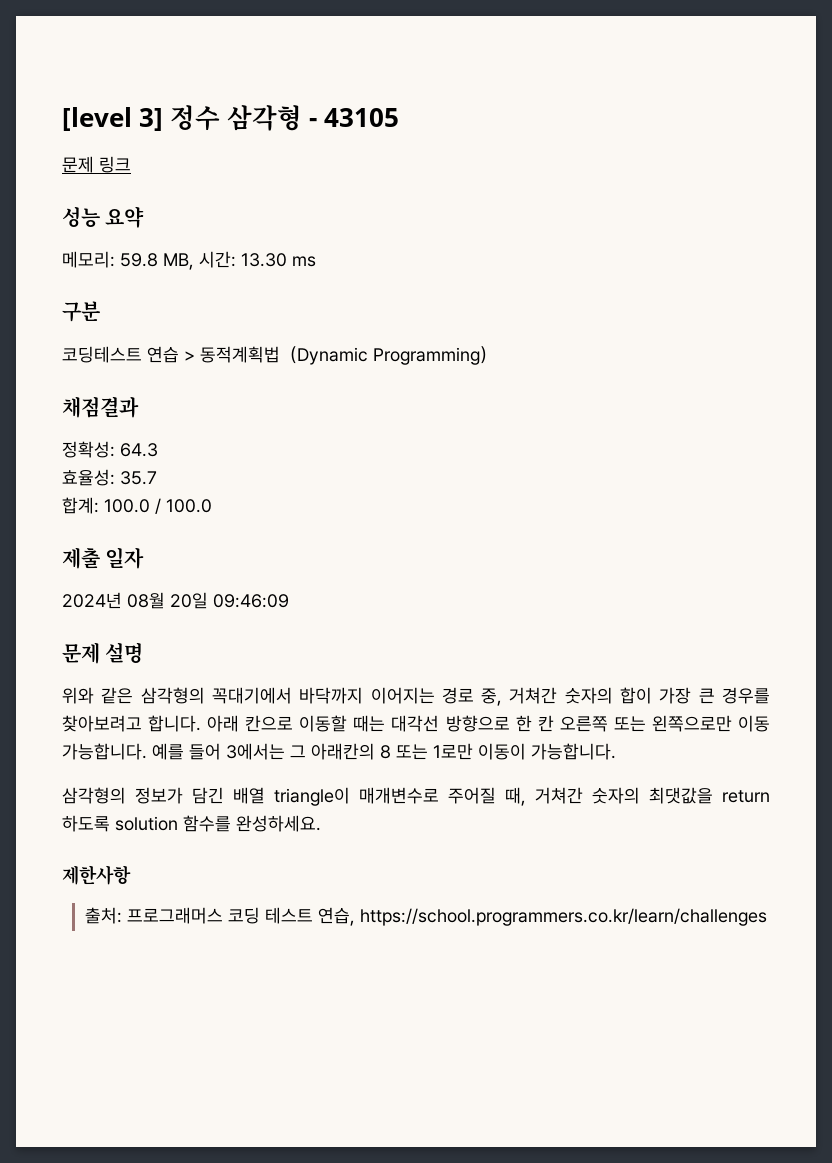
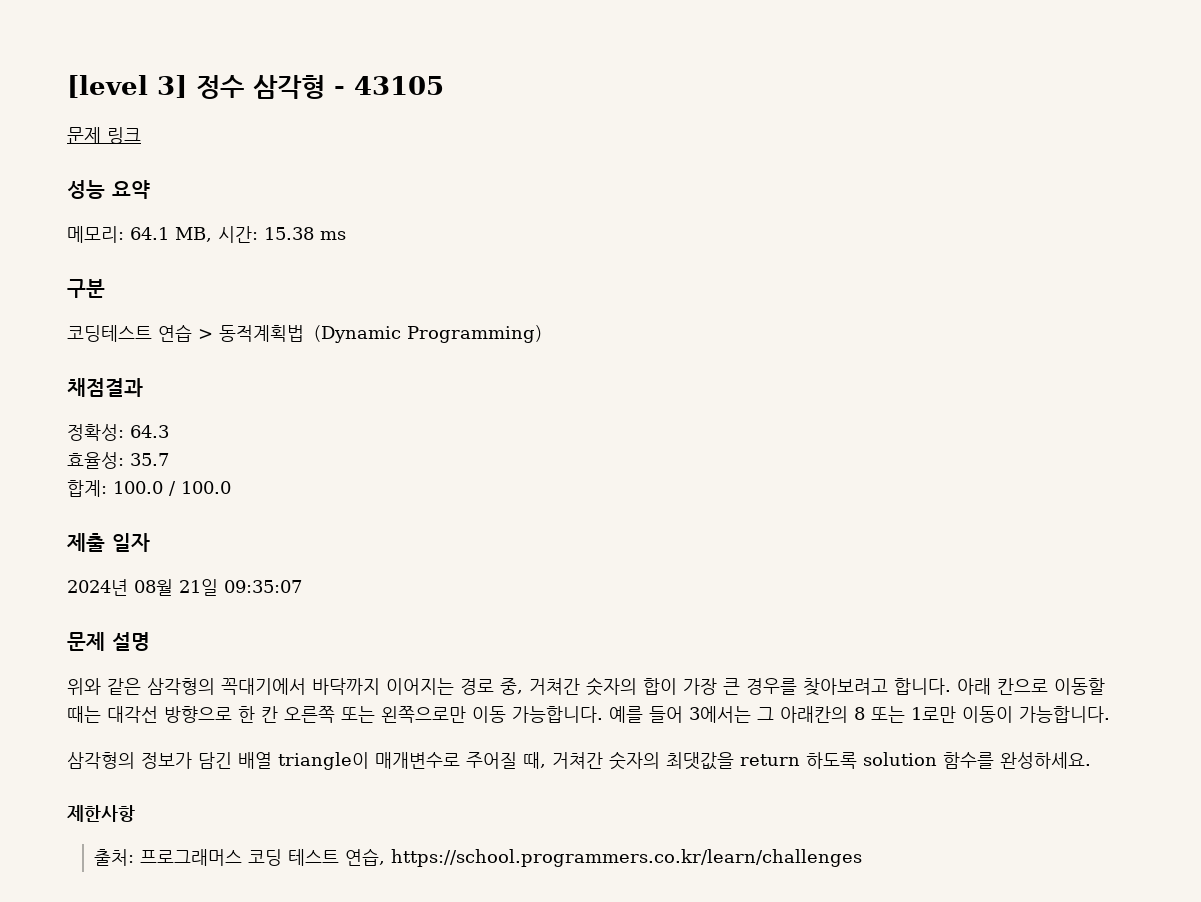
- 메모리: 59.8 MB, 시간: 13.30 ms
+ 메모리: 64.1 MB, 시간: 15.38 ms
- 2024년 08월 20일 09:46:09
+ 2024년 08월 21일 09:35:07

